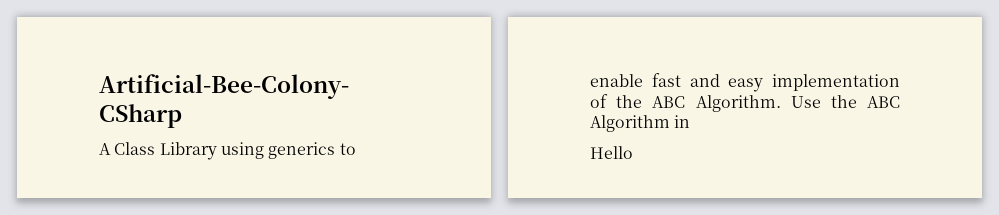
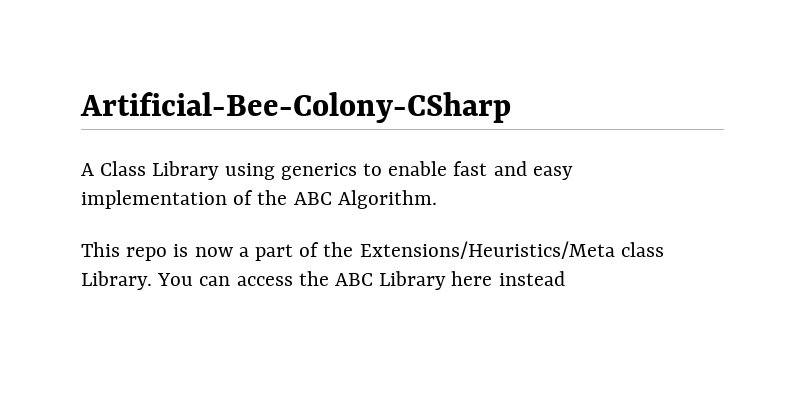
- A Class Library using generics to enable fast and easy implementation of the ABC Algorithm. Use the ABC Algorithm in
- Hello
+ A Class Library using generics to enable fast and easy implementation of the ABC Algorithm.
+ This repo is now a part of the Extensions/Heuristics/Meta class Library. You can access the ABC Library here instead

